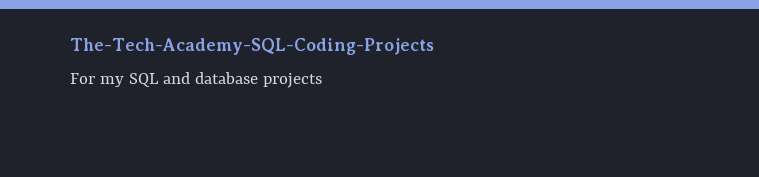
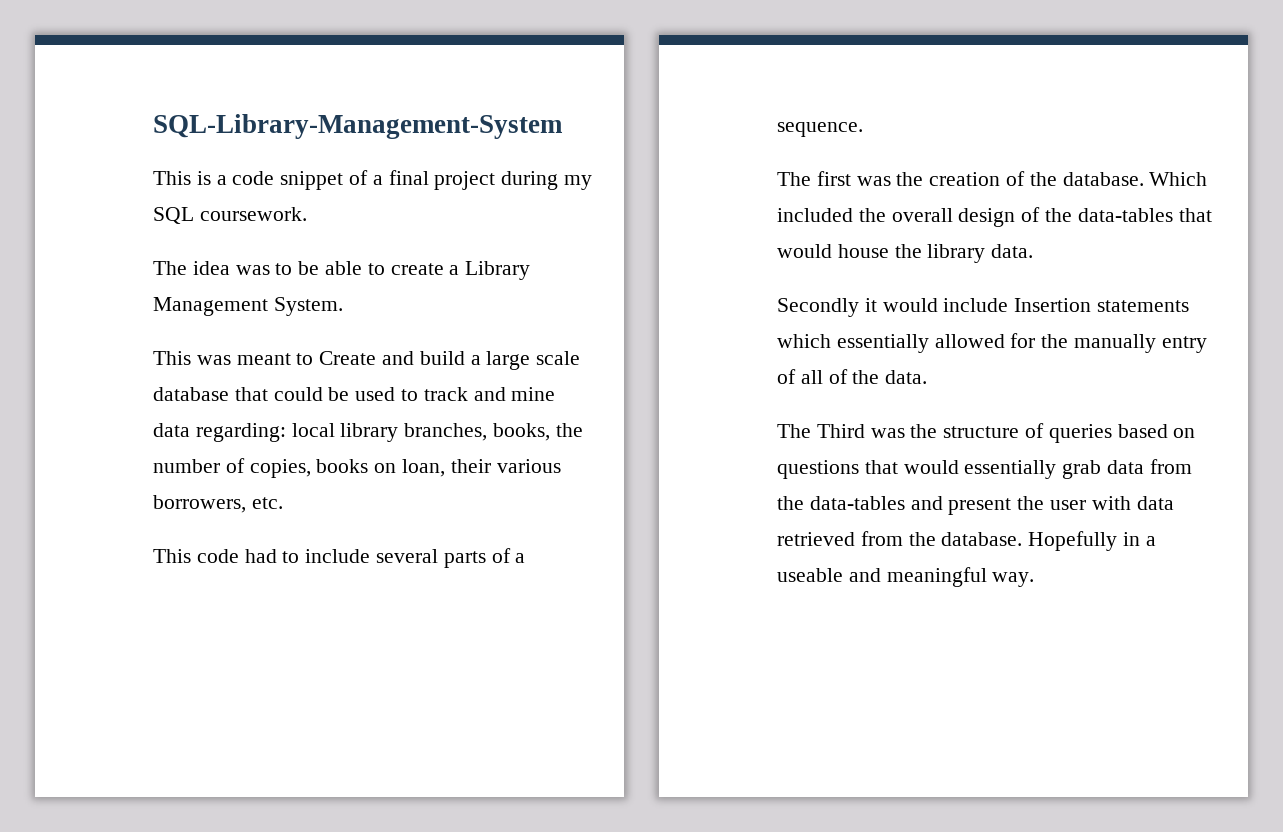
- The-Tech-Academy-SQL-Coding-Projects
- For my SQL and database projects
+ SQL-Library-Management-System
+ This is a code snippet of a final project during my SQL coursework.
+ The idea was to be able to create a Library Management System.
+ This was meant to Create and build a large scale database that could be used to track and mine data regarding: local library branches, books, the number of copies, books on loan, their various borrowers, etc.
+ This code had to include several parts of a sequence.
+ The first was the creation of the database. Which included the overall design of the data-tables that would house the library data.
+ Secondly it would include Insertion statements which essentially allowed for the manually entry of all of the data.
+ The Third was the structure of queries based on questions that would essentially grab data from the data-tables and present the user with data retrieved from the database. Hopefully in a useable and meaningful way.

